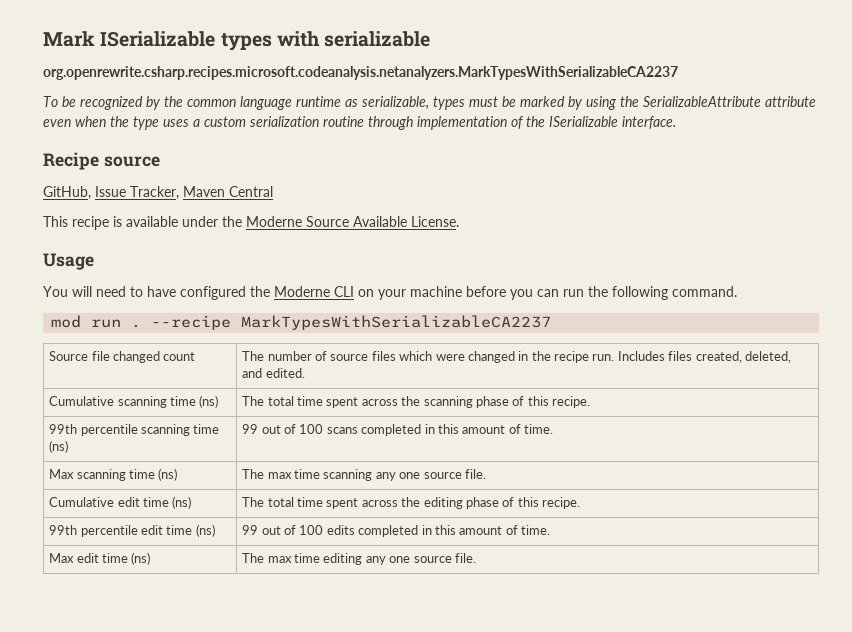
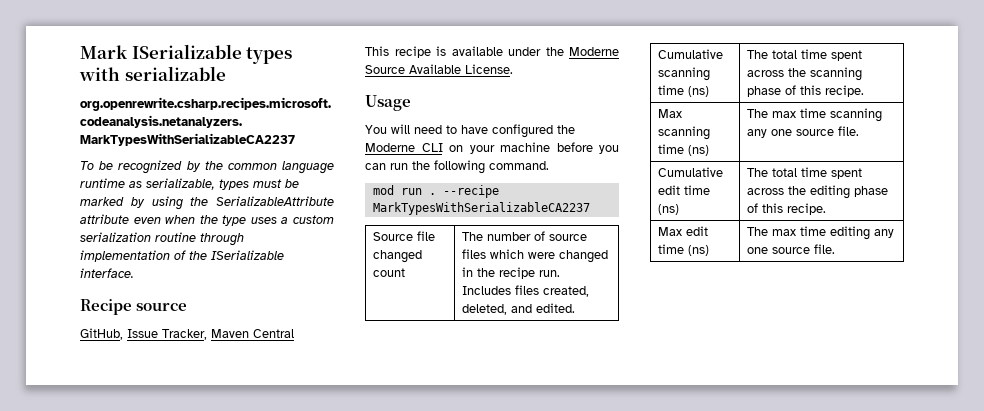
- 99th percentile scanning time (ns) | 99 out of 100 scans completed in this amount of time.
- 99th percentile edit time (ns) | 99 out of 100 edits completed in this amount of time.

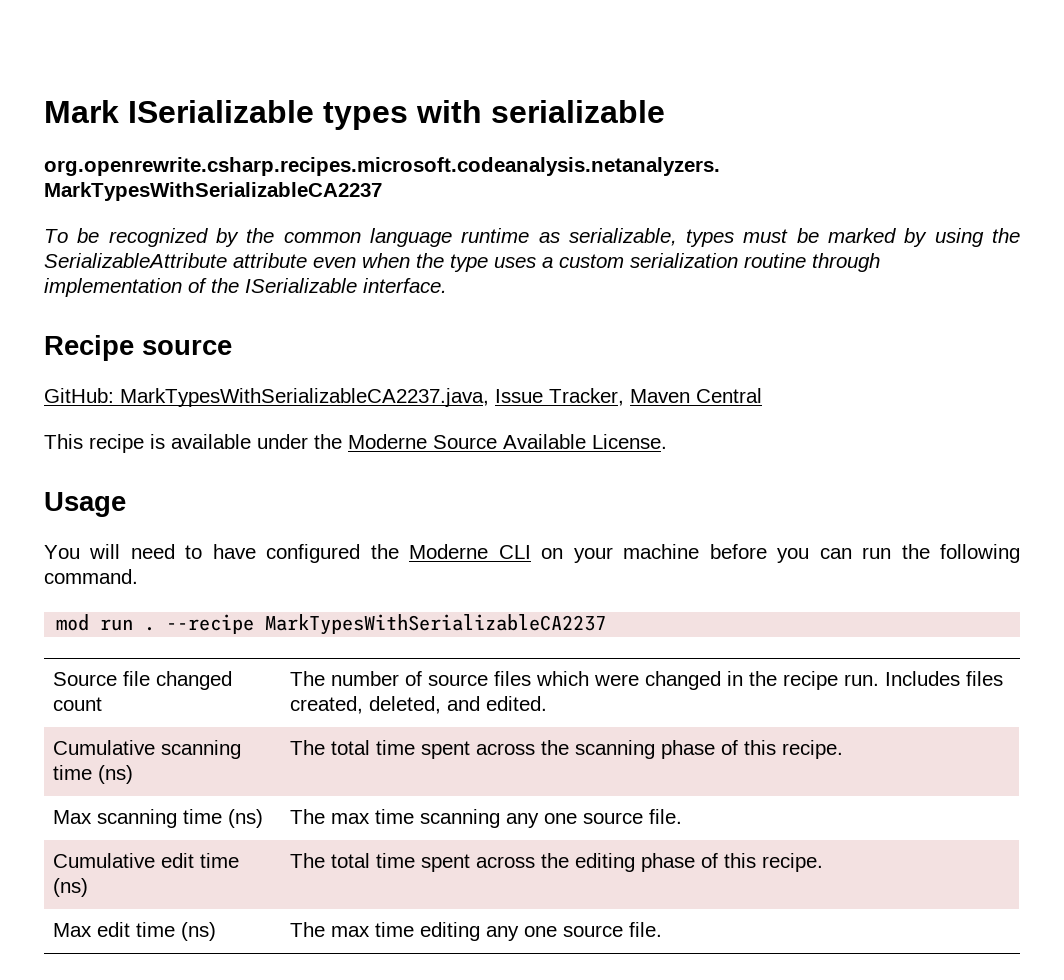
- GitHub, Issue Tracker, Maven Central
+ GitHub: MarkTypesWithSerializableCA2237.java, Issue Tracker, Maven Central

